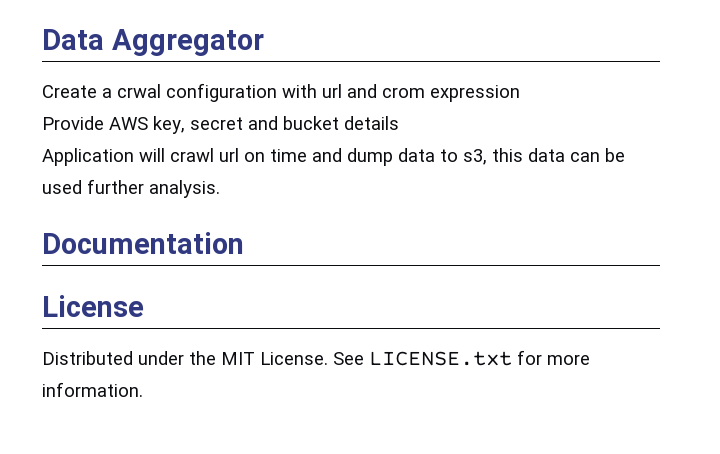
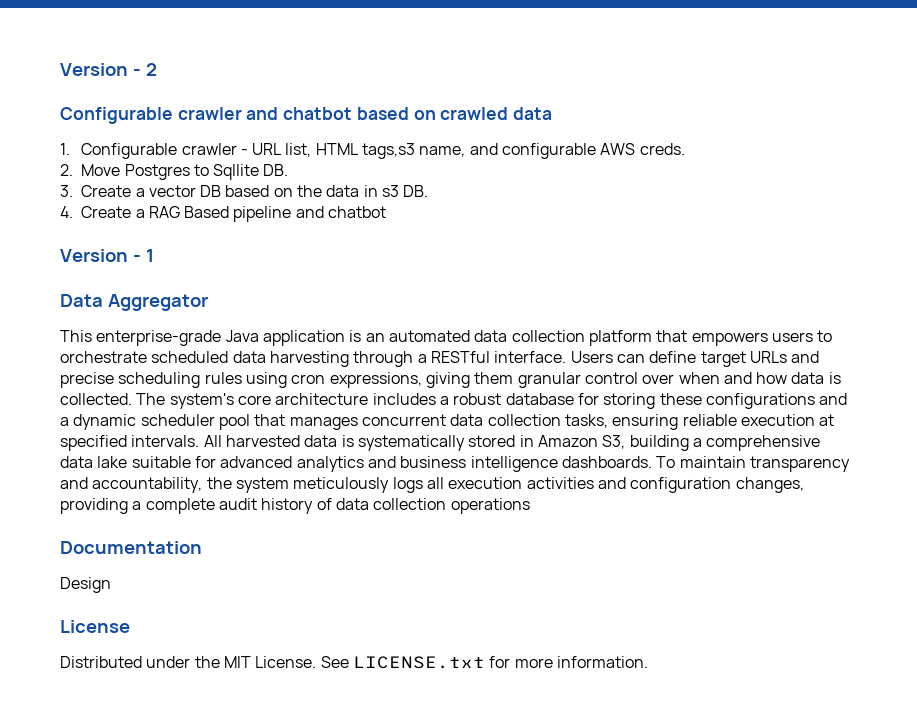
+ Version - 2
+ Configurable crawler and chatbot based on crawled data
+ 1. Configurable crawler - URL list, HTML tags,s3 name, and configurable AWS creds.
+ 2. Move Postgres to Sqllite DB.
+ 3. Create a vector DB based on the data in s3 DB.
+ 4. Create a RAG Based pipeline and chatbot
+ Version - 1
  Data Aggregator
- Create a crwal configuration with url and crom expression
- Provide AWS key, secret and bucket details
- Application will crawl url on time and dump data to s3, this data can be used further analysis.
+ This enterprise-grade Java application is an automated data collection platform that empowers users to orchestrate scheduled data harvesting through a RESTful interface. Users can define target URLs and precise scheduling rules using cron expressions, giving them granular control over when and how data is collected. The system's core architecture includes a robust database for storing these configurations and a dynamic scheduler pool that manages concurrent data collection tasks, ensuring reliable execution at specified intervals. All harvested data is systematically stored in Amazon S3, building a comprehensive data lake suitable for advanced analytics and business intelligence dashboards. To maintain transparency and accountability, the system meticulously logs all execution activities and configuration changes, providing a complete audit history of data collection operations
+ Design

